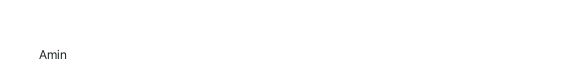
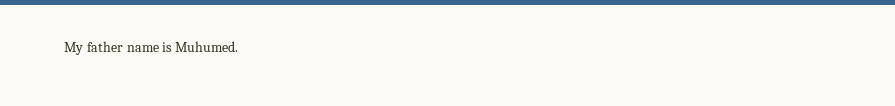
- Amin
+ My father name is Muhumed.

